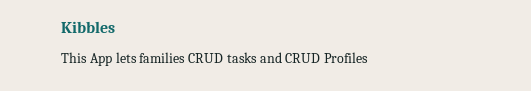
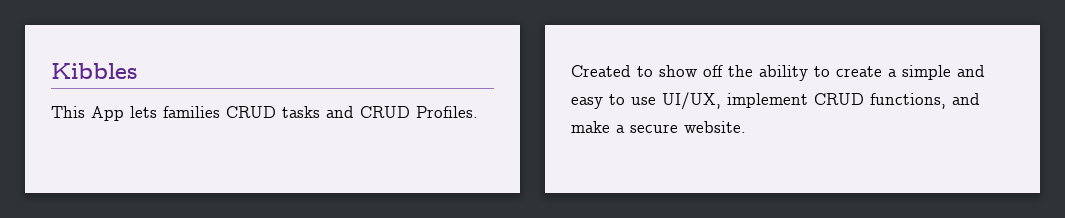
- This App lets families CRUD tasks and CRUD Profiles
+ This App lets families CRUD tasks and CRUD Profiles. Created to show off the ability to create a simple and easy to use UI/UX, implement CRUD functions, and make a secure website.

